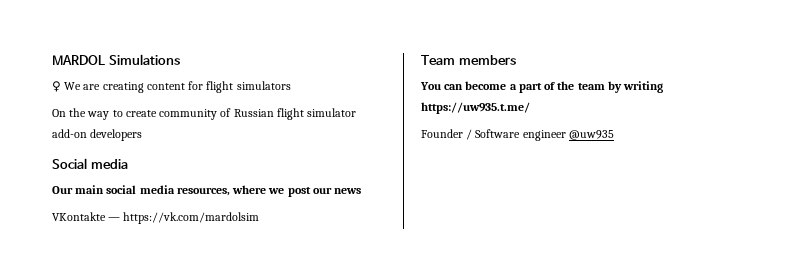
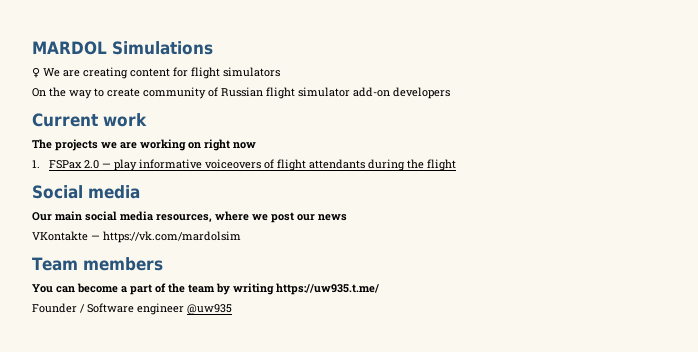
+ Current work
+ The projects we are working on right now
+ 1. FSPax 2.0 — play informative voiceovers of flight attendants during the flight

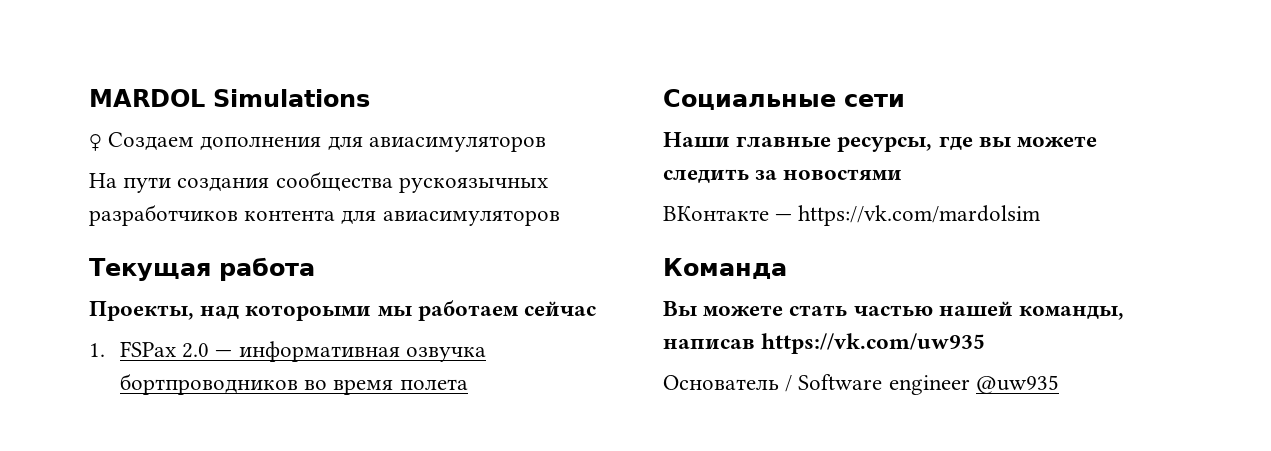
- ♀ We are creating content for flight simulators
- On the way to create community of Russian flight simulator add-on developers
- Current work
- The projects we are working on right now
- 1. FSPax 2.0 — play informative voiceovers of flight attendants during the flight
- Social media
- Our main social media resources, where we post our news
- VKontakte — https://vk.com/mardolsim
- Team members
- You can become a part of the team by writing https://uw935.t.me/
- Founder / Software engineer @uw935
+ ♀ Создаем дополнения для авиасимуляторов
+ На пути создания сообщества рускоязычных разработчиков контента для авиасимуляторов
+ Текущая работа
+ Проекты, над котороыми мы работаем сейчас
+ 1. FSPax 2.0 — информативная озвучка бортпроводников во время полета
+ Социальные сети
+ Наши главные ресурсы, где вы можете следить за новостями
+ ВКонтакте — https://vk.com/mardolsim
+ Команда
+ Вы можете стать частью нашей команды, написав https://vk.com/uw935
+ Основатель / Software engineer @uw935

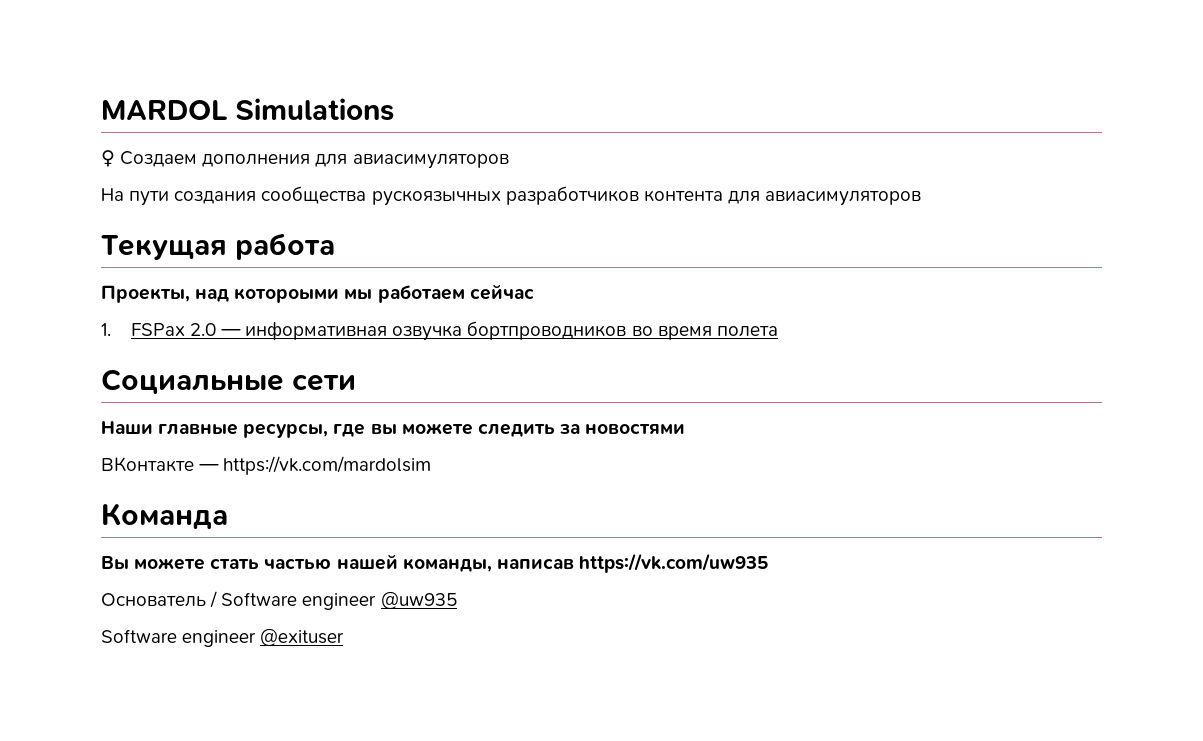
+ Software engineer @exituser

